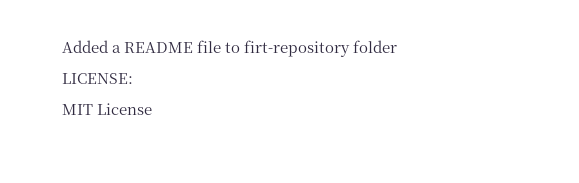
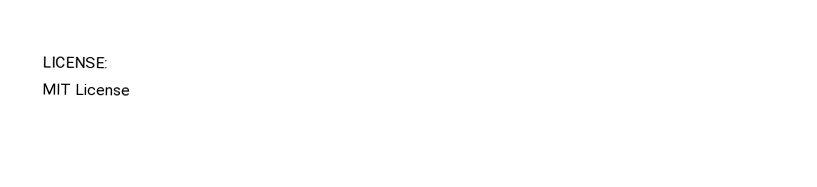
- Added a README file to firt-repository folder

